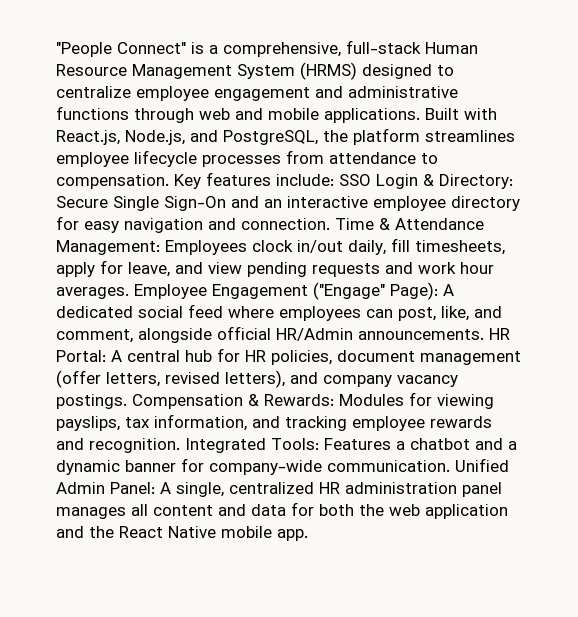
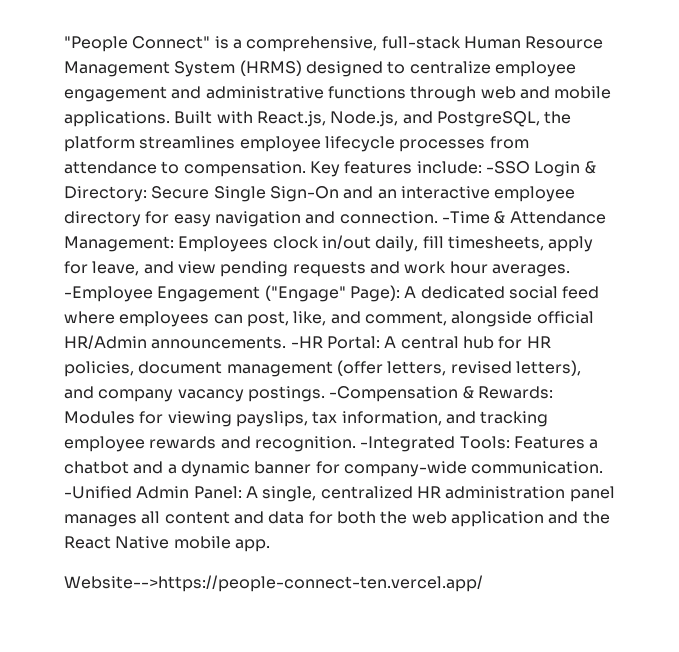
- Key features include: SSO Login & Directory: Secure Single Sign-On and an interactive employee directory for easy navigation and connection.
+ Key features include: -SSO Login & Directory: Secure Single Sign-On and an interactive employee directory for easy navigation and connection.
- Time & Attendance Management: Employees clock in/out daily, fill timesheets, apply for leave, and view pending requests and work hour averages.
+ -Time & Attendance Management: Employees clock in/out daily, fill timesheets, apply for leave, and view pending requests and work hour averages.
- Employee Engagement ("Engage" Page): A dedicated social feed where employees can post, like, and comment, alongside official HR/Admin announcements.
+ -Employee Engagement ("Engage" Page): A dedicated social feed where employees can post, like, and comment, alongside official HR/Admin announcements.
- HR Portal: A central hub for HR policies, document management (offer letters, revised letters), and company vacancy postings.
+ -HR Portal: A central hub for HR policies, document management (offer letters, revised letters), and company vacancy postings.
- Compensation & Rewards: Modules for viewing payslips, tax information, and tracking employee rewards and recognition.
+ -Compensation & Rewards: Modules for viewing payslips, tax information, and tracking employee rewards and recognition.
- Integrated Tools: Features a chatbot and a dynamic banner for company-wide communication.
+ -Integrated Tools: Features a chatbot and a dynamic banner for company-wide communication.
- Unified Admin Panel: A single, centralized HR administration panel manages all content and data for both the web application and the React Native mobile app.
+ -Unified Admin Panel: A single, centralized HR administration panel manages all content and data for both the web application and the React Native mobile app.
+ Website-->https://people-connect-ten.vercel.app/

